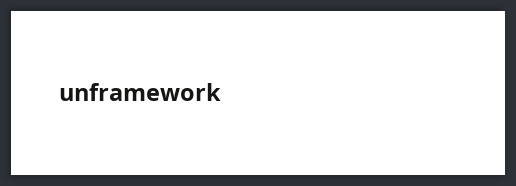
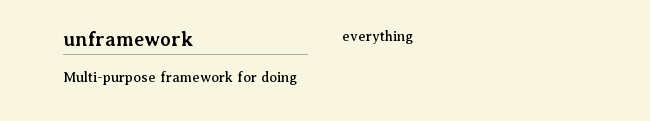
+ Multi-purpose framework for doing everything

